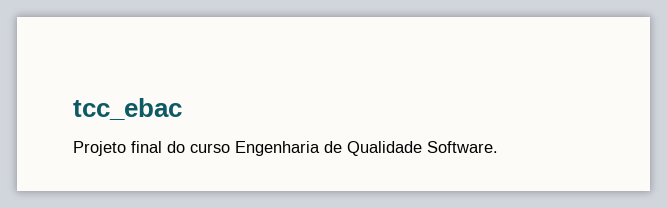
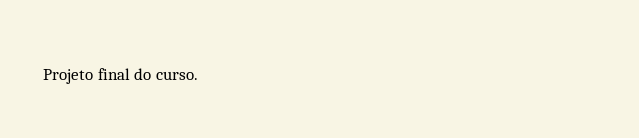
- tcc_ebac
- Projeto final do curso Engenharia de Qualidade Software.
+ Projeto final do curso.

